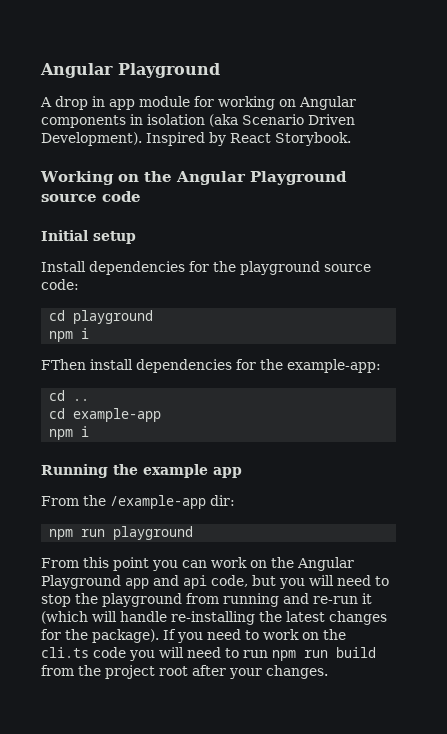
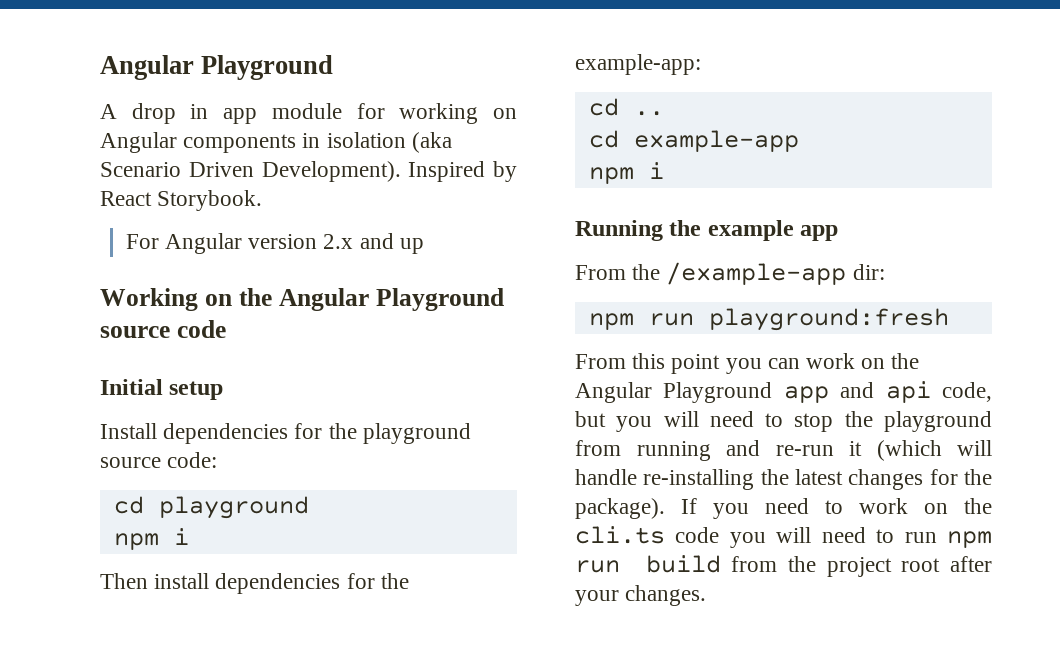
+ For Angular version 2.x and up
- FThen install dependencies for the example-app:
+ Then install dependencies for the example-app:
- npm run playground
+ npm run playground:fresh

